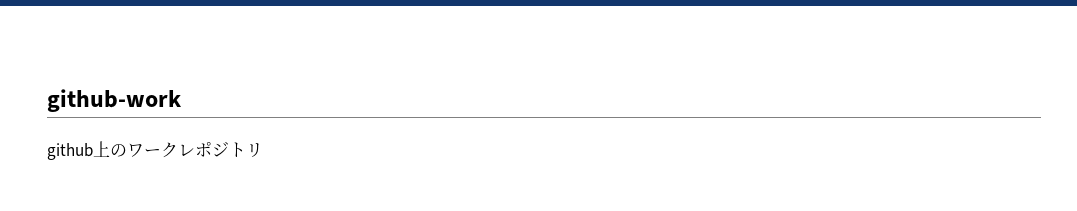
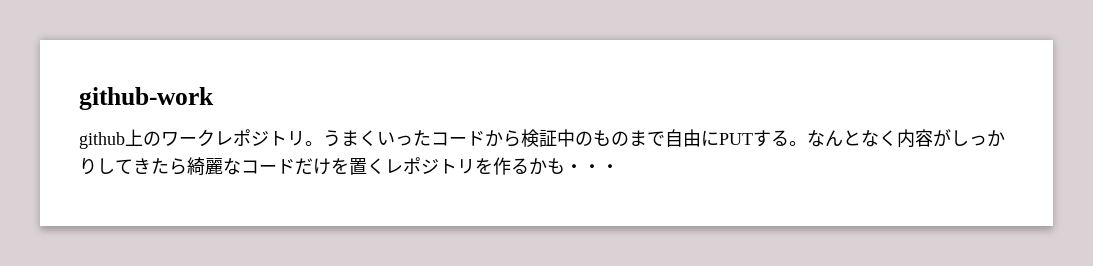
- github上のワークレポジトリ
+ github上のワークレポジトリ。うまくいったコードから検証中のものまで自由にPUTする。なんとなく内容がしっかりしてきたら綺麗なコードだけを置くレポジトリを作るかも・・・

